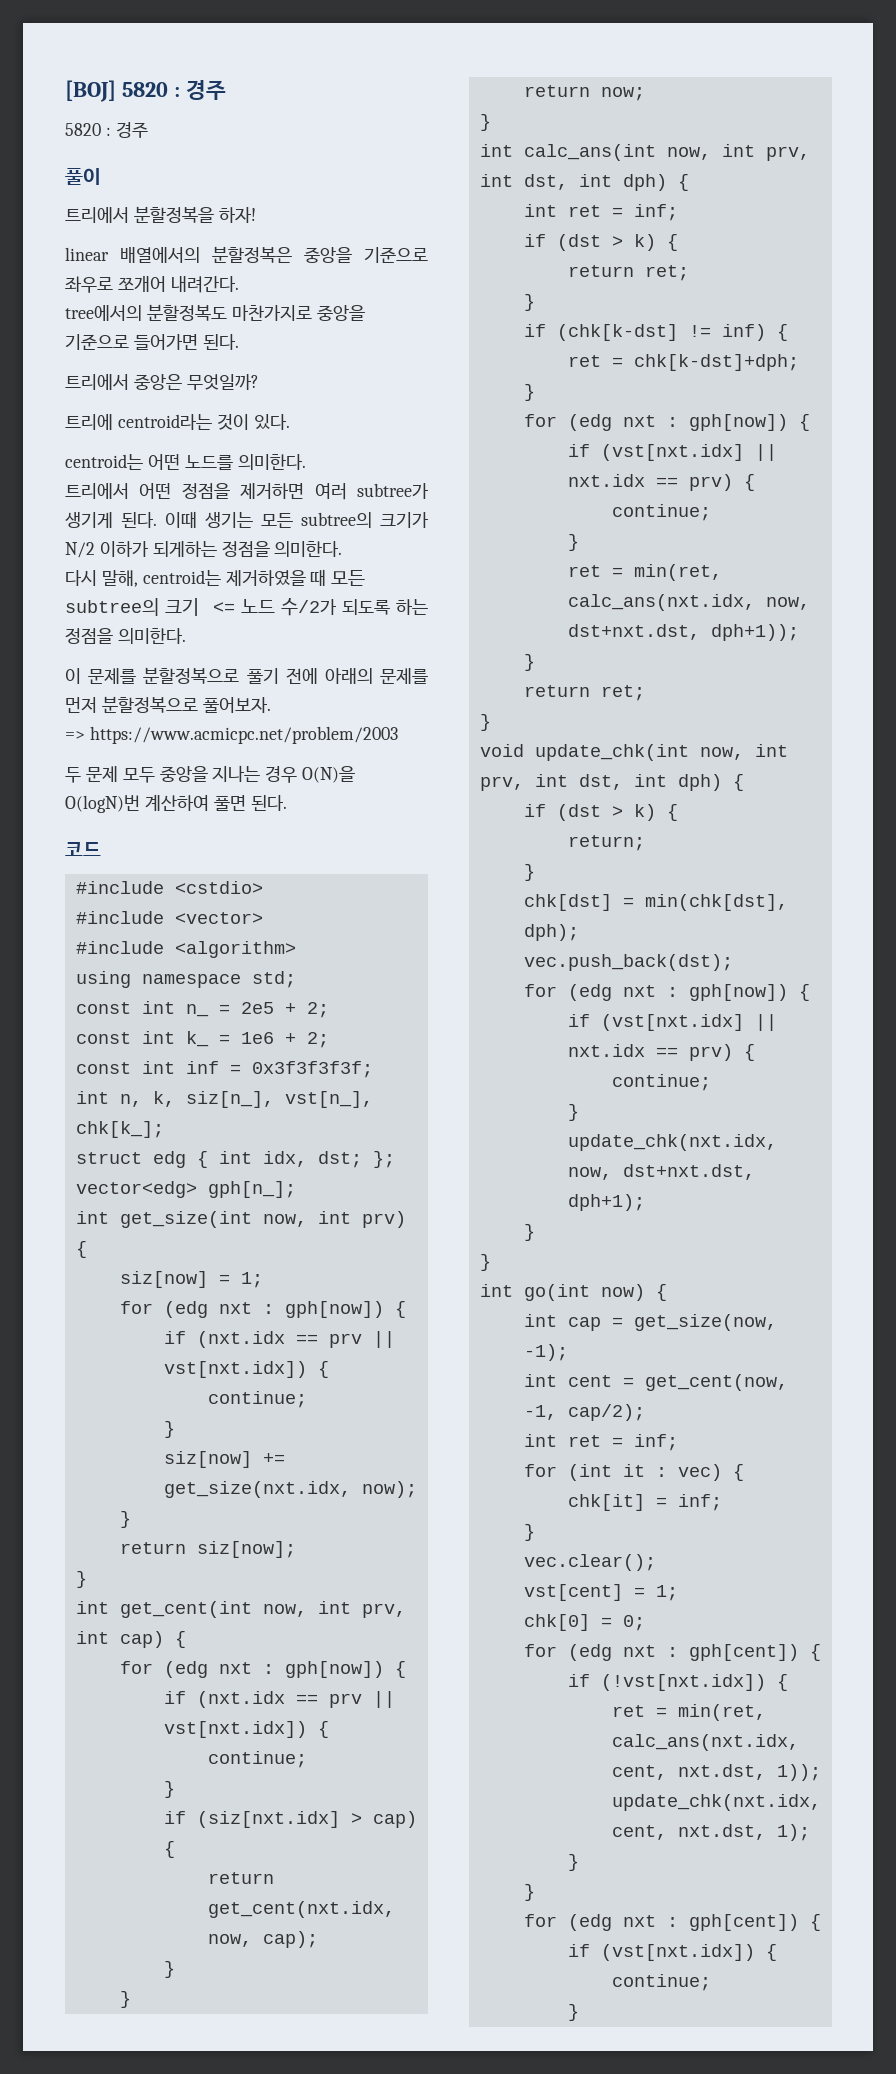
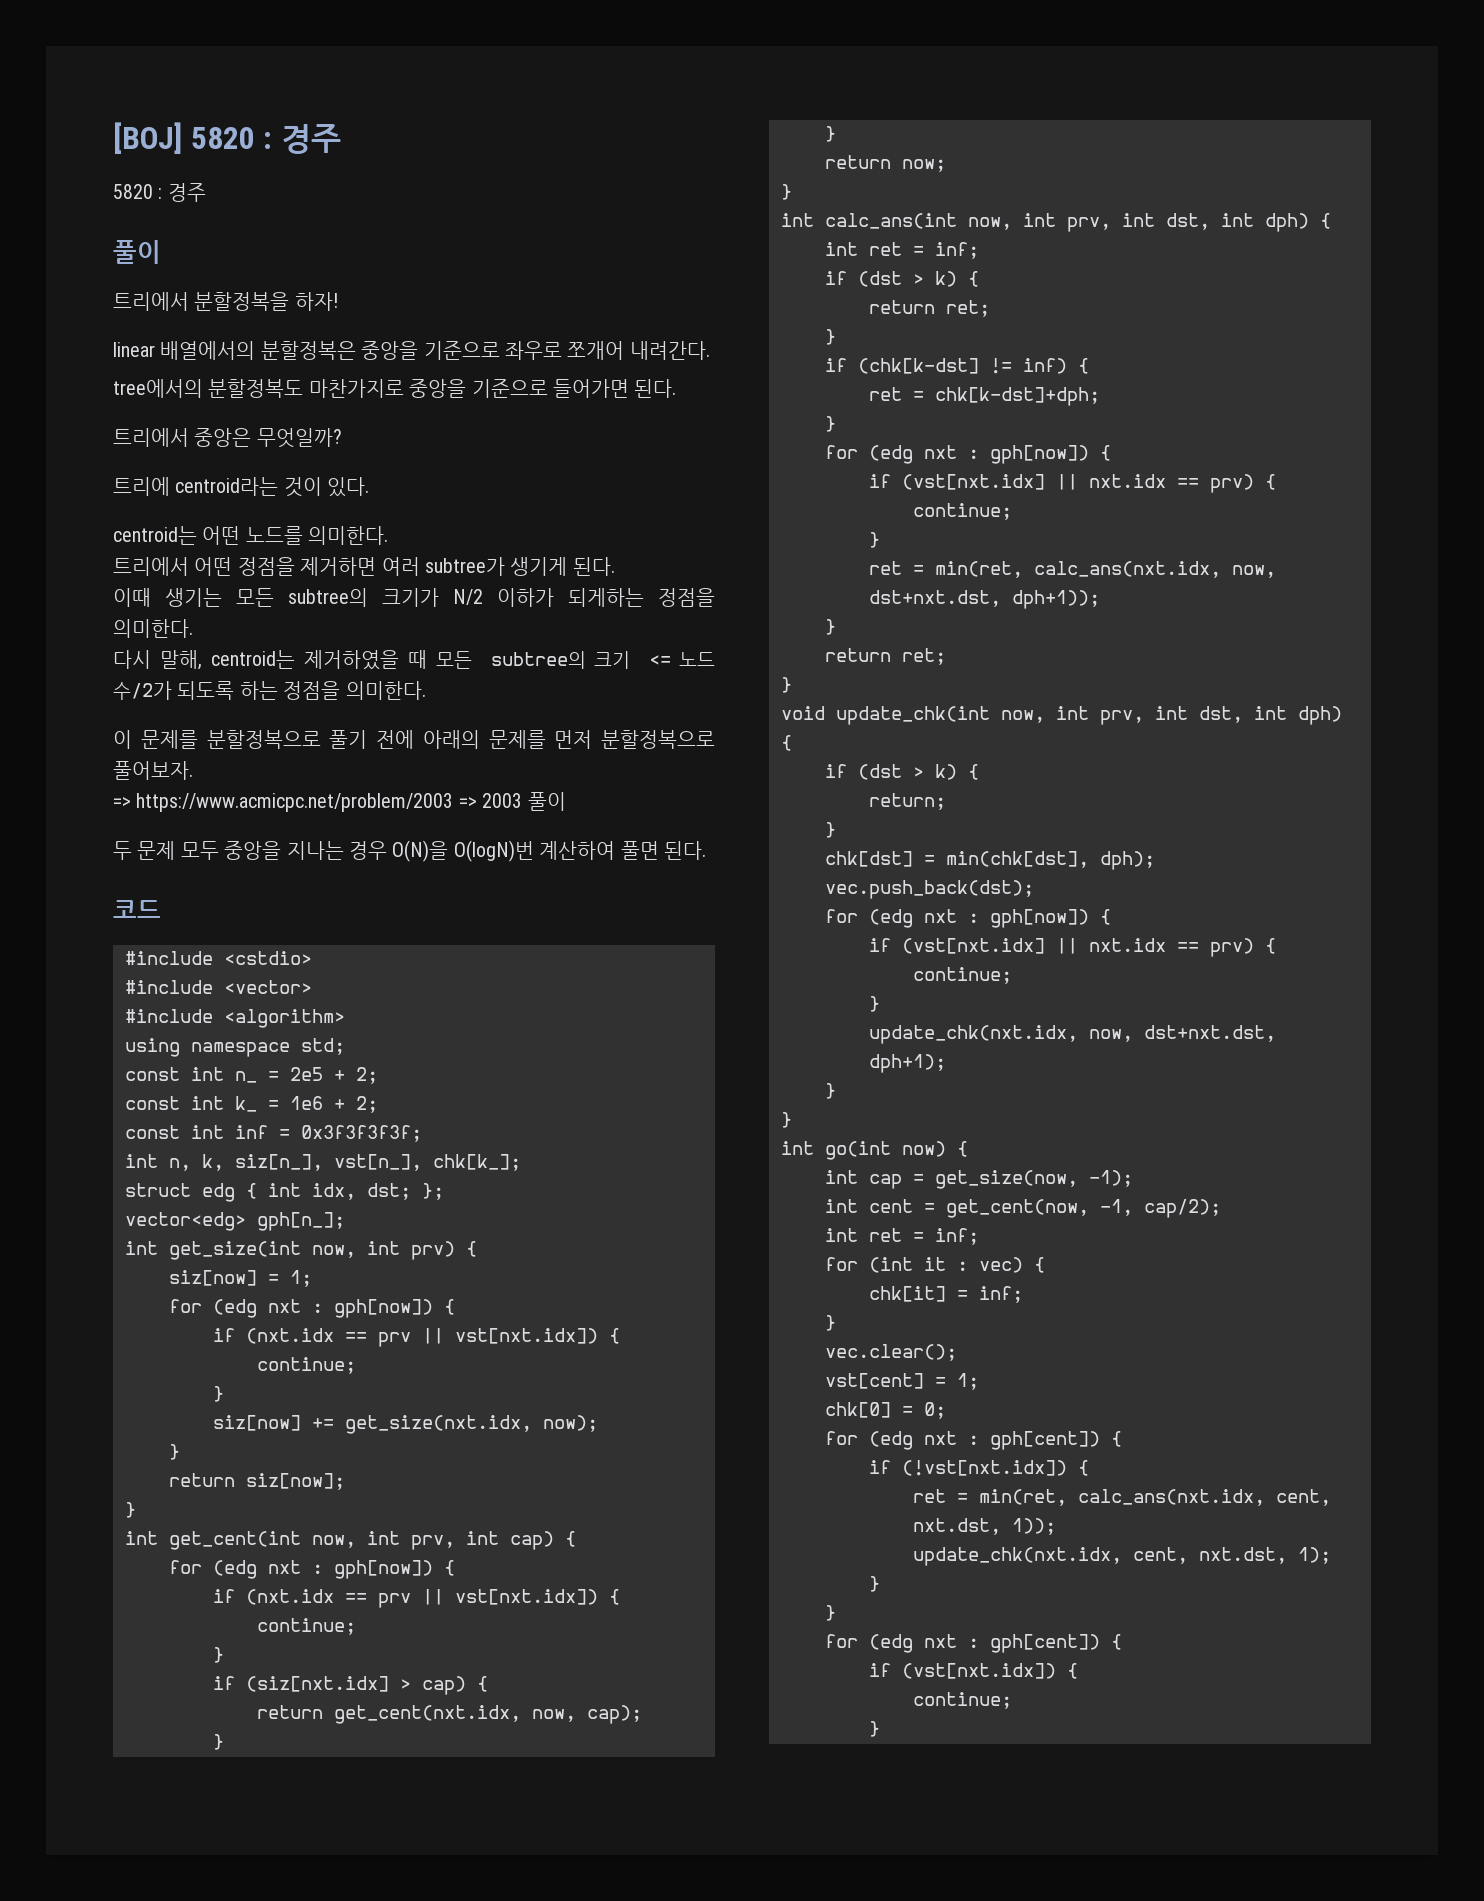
- 트리에서 어떤 정점을 제거하면 여러 subtree가 생기게 된다. 이때 생기는 모든 subtree의 크기가 N/2 이하가 되게하는 정점을 의미한다.
+ 트리에서 어떤 정점을 제거하면 여러 subtree가 생기게 된다.
+ 이때 생기는 모든 subtree의 크기가 N/2 이하가 되게하는 정점을 의미한다.
- => https://www.acmicpc.net/problem/2003
+ => https://www.acmicpc.net/problem/2003 => 2003 풀이

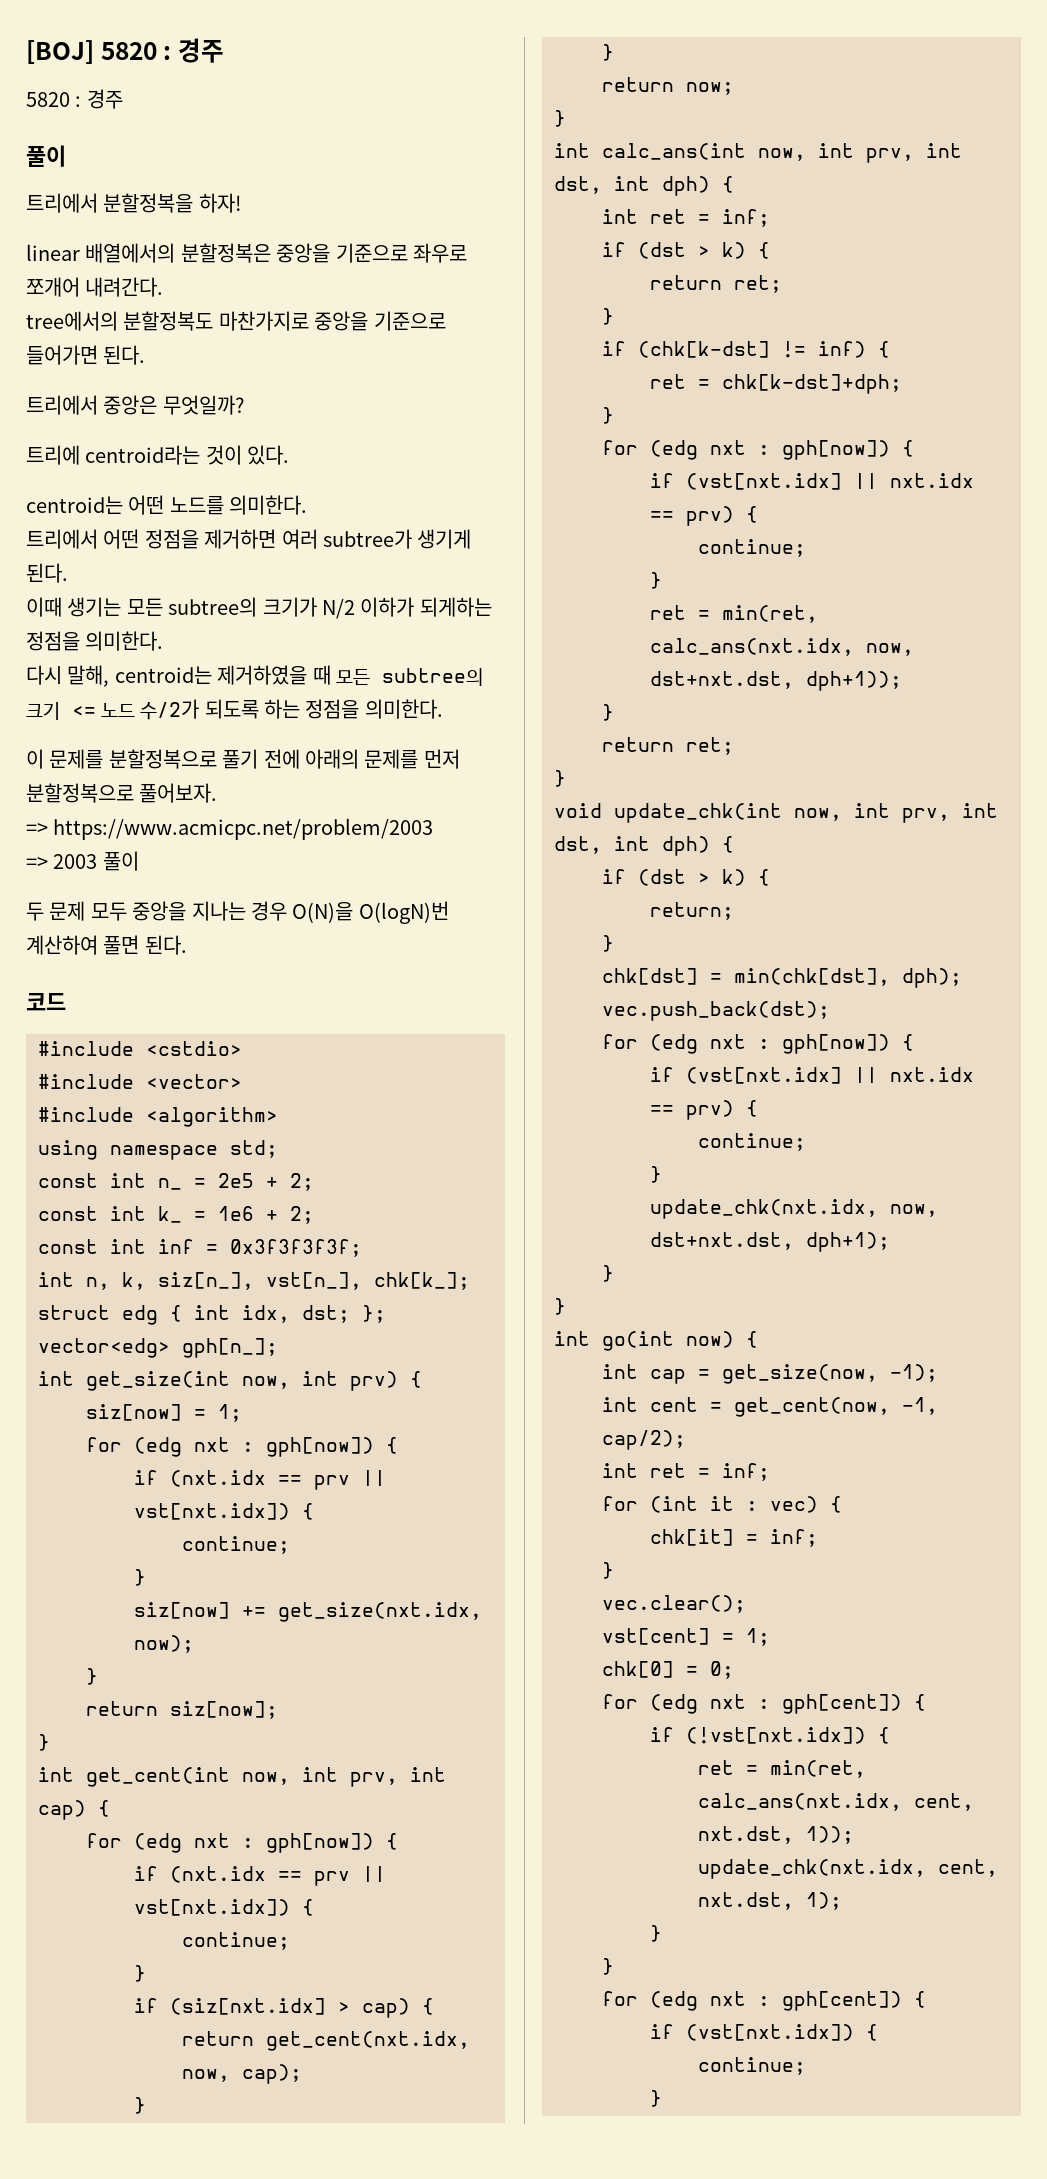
- => https://www.acmicpc.net/problem/2003 => 2003 풀이
+ => https://www.acmicpc.net/problem/2003
+ => 2003 풀이

